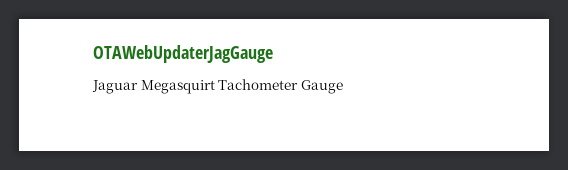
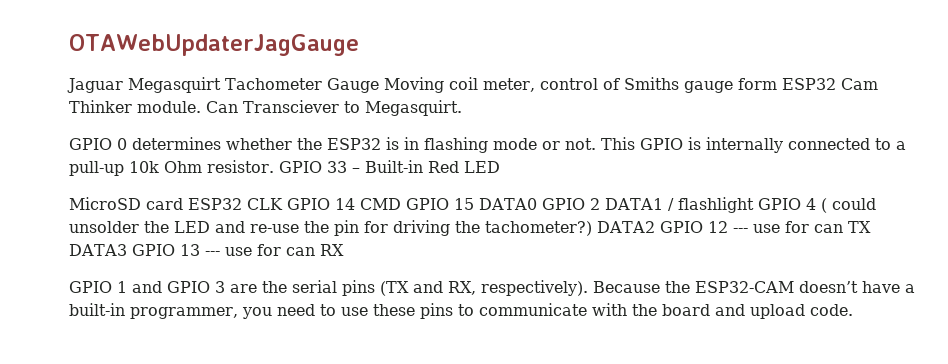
- Jaguar Megasquirt Tachometer Gauge
+ Jaguar Megasquirt Tachometer Gauge Moving coil meter, control of Smiths gauge form ESP32 Cam Thinker module. Can Transciever to Megasquirt.
+ GPIO 0 determines whether the ESP32 is in flashing mode or not. This GPIO is internally connected to a pull-up 10k Ohm resistor. GPIO 33 – Built-in Red LED
+ MicroSD card ESP32 CLK GPIO 14 CMD GPIO 15 DATA0 GPIO 2 DATA1 / flashlight GPIO 4 ( could unsolder the LED and re-use the pin for driving the tachometer?) DATA2 GPIO 12 --- use for can TX DATA3 GPIO 13 --- use for can RX
+ GPIO 1 and GPIO 3 are the serial pins (TX and RX, respectively). Because the ESP32-CAM doesn’t have a built-in programmer, you need to use these pins to communicate with the board and upload code.

